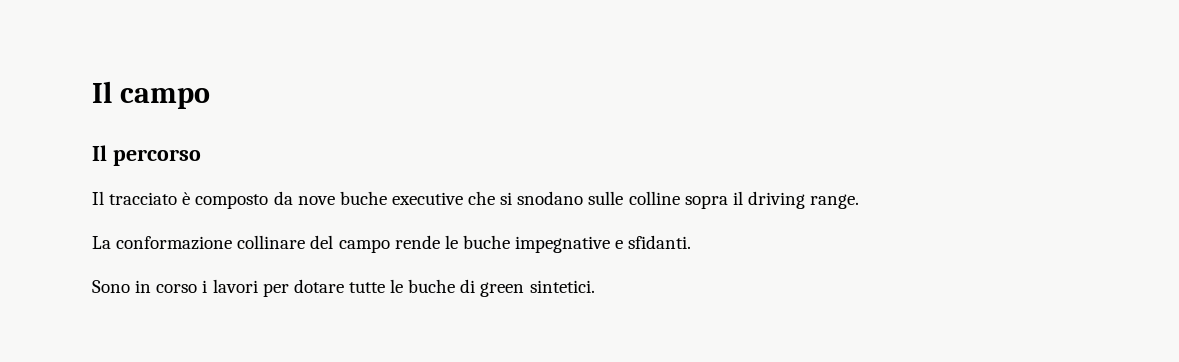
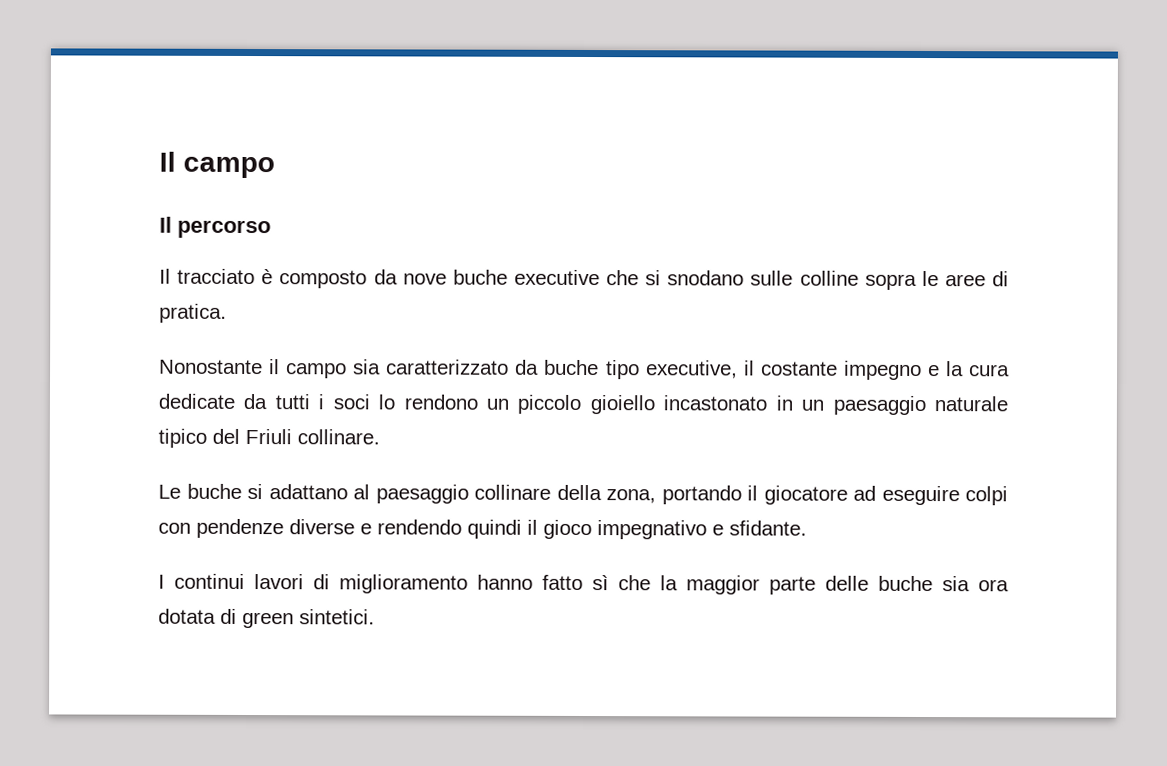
- Il tracciato è composto da nove buche executive che si snodano sulle colline sopra il driving range.
- La conformazione collinare del campo rende le buche impegnative e sfidanti.
- Sono in corso i lavori per dotare tutte le buche di green sintetici.
+ Il tracciato è composto da nove buche executive che si snodano sulle colline sopra le aree di pratica.
+ Nonostante il campo sia caratterizzato da buche tipo executive, il costante impegno e la cura dedicate da tutti i soci lo rendono un piccolo gioiello incastonato in un paesaggio naturale tipico del Friuli collinare.
+ Le buche si adattano al paesaggio collinare della zona, portando il giocatore ad eseguire colpi con pendenze diverse e rendendo quindi il gioco impegnativo e sfidante.
+ I continui lavori di miglioramento hanno fatto sì che la maggior parte delle buche sia ora dotata di green sintetici.

